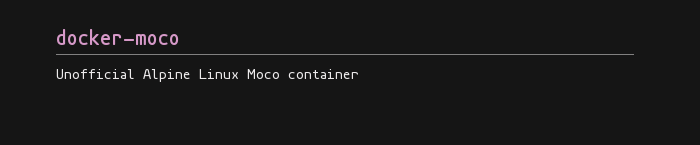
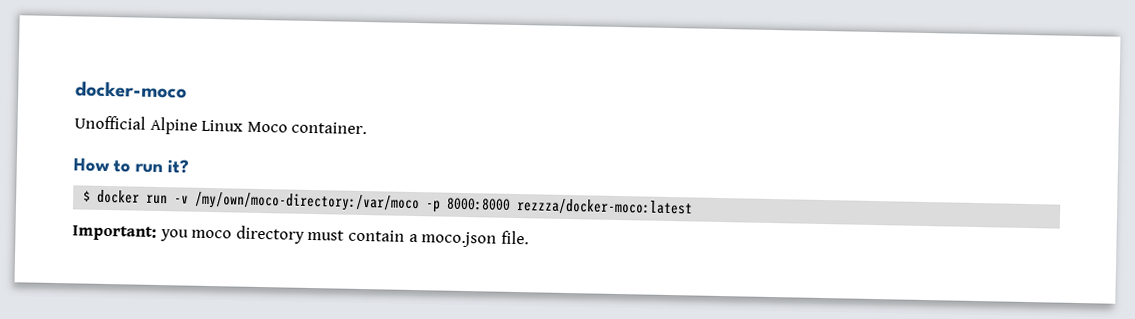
- Unofficial Alpine Linux Moco container
+ Unofficial Alpine Linux Moco container.
+ How to run it?
+ $ docker run -v /my/own/moco-directory:/var/moco -p 8000:8000 rezzza/docker-moco:latest
+ Important: you moco directory must contain a moco.json file.

